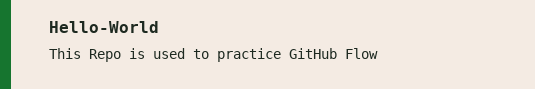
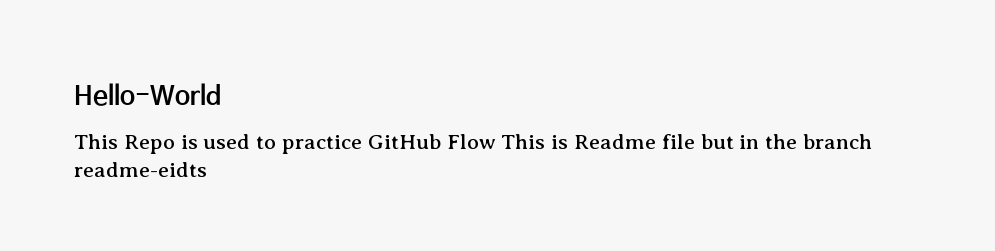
- This Repo is used to practice GitHub Flow
+ This Repo is used to practice GitHub Flow This is Readme file but in the branch readme-eidts

